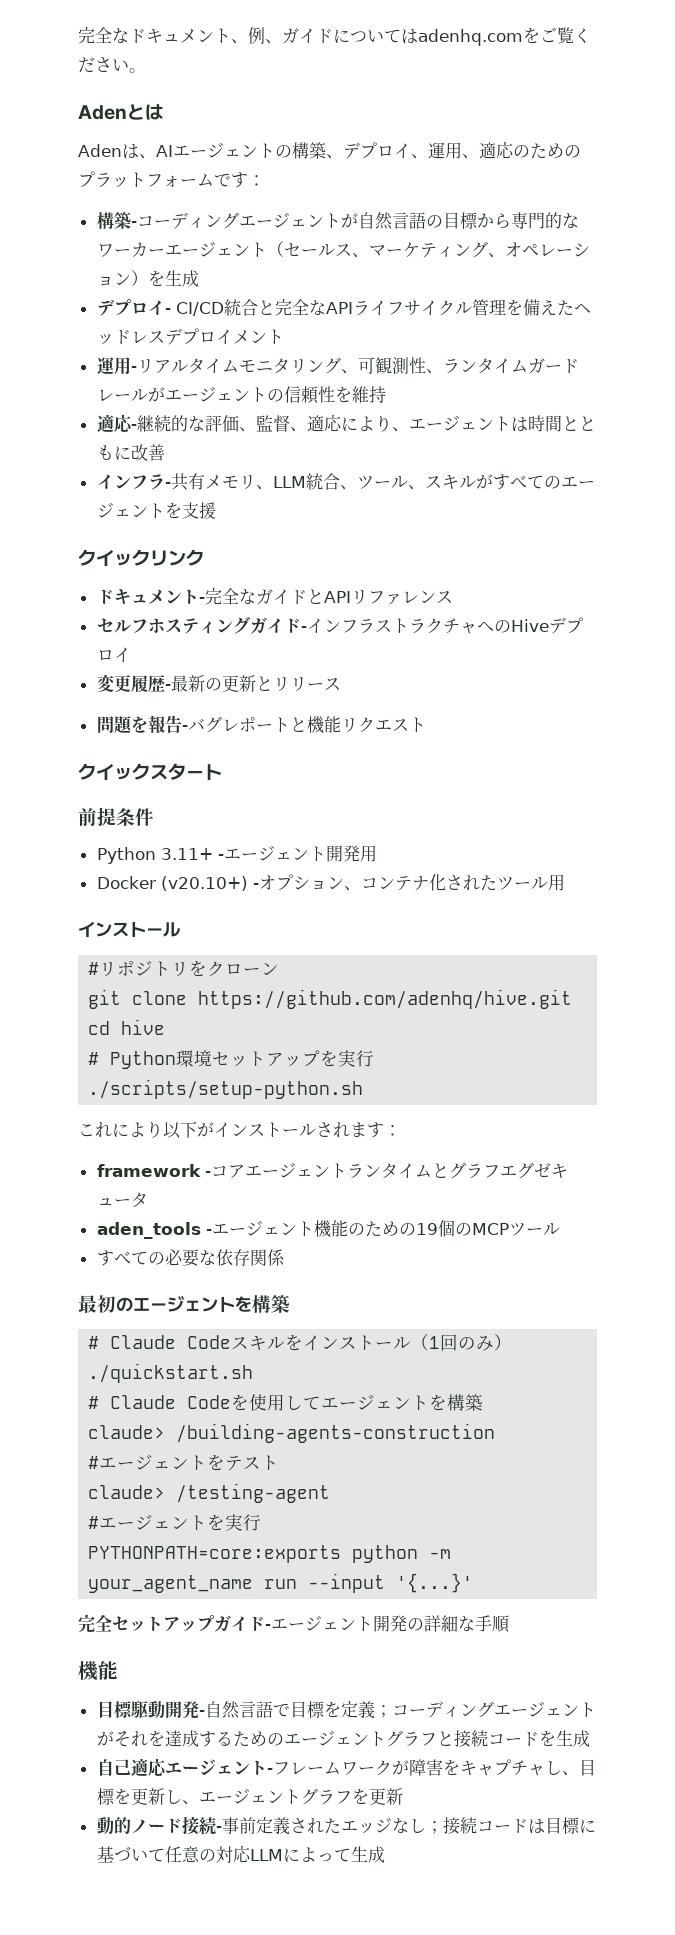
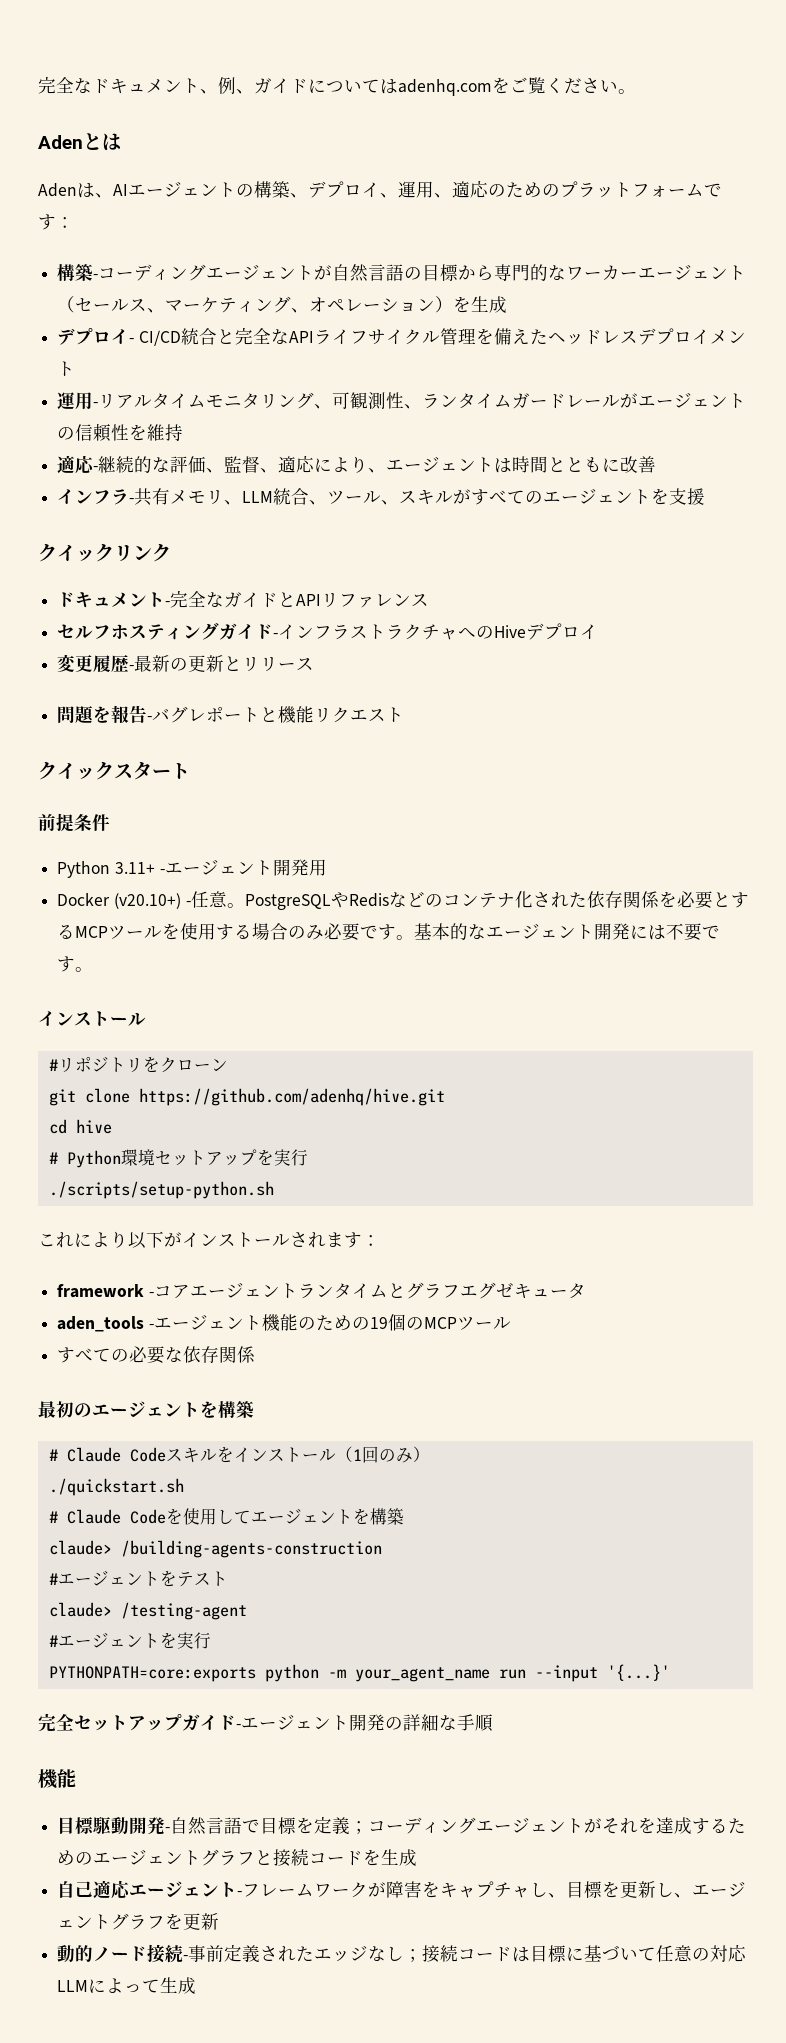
- Docker (v20.10+) -オプション、コンテナ化されたツール用
+ Docker (v20.10+) -任意。PostgreSQLやRedisなどのコンテナ化された依存関係を必要とするMCPツールを使用する場合のみ必要です。基本的なエージェント開発には不要です。

